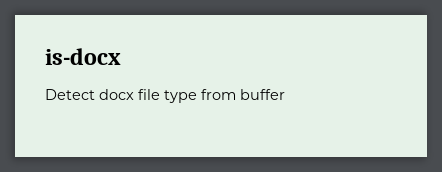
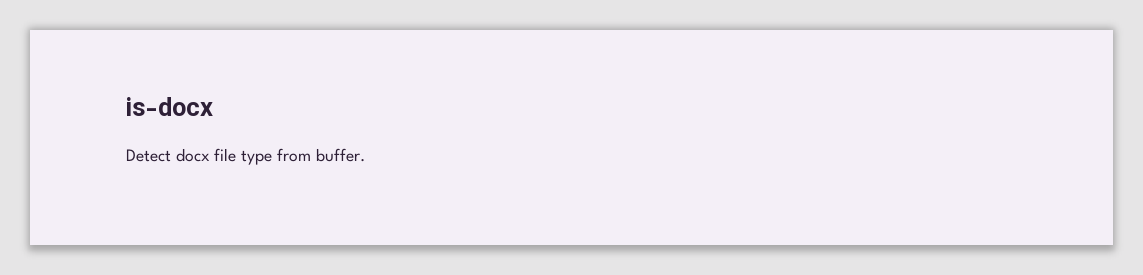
- Detect docx file type from buffer
+ Detect docx file type from buffer.

